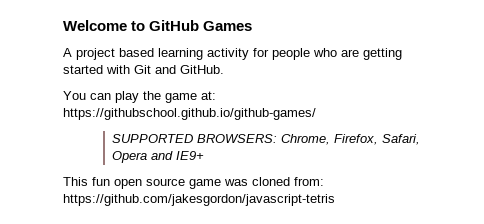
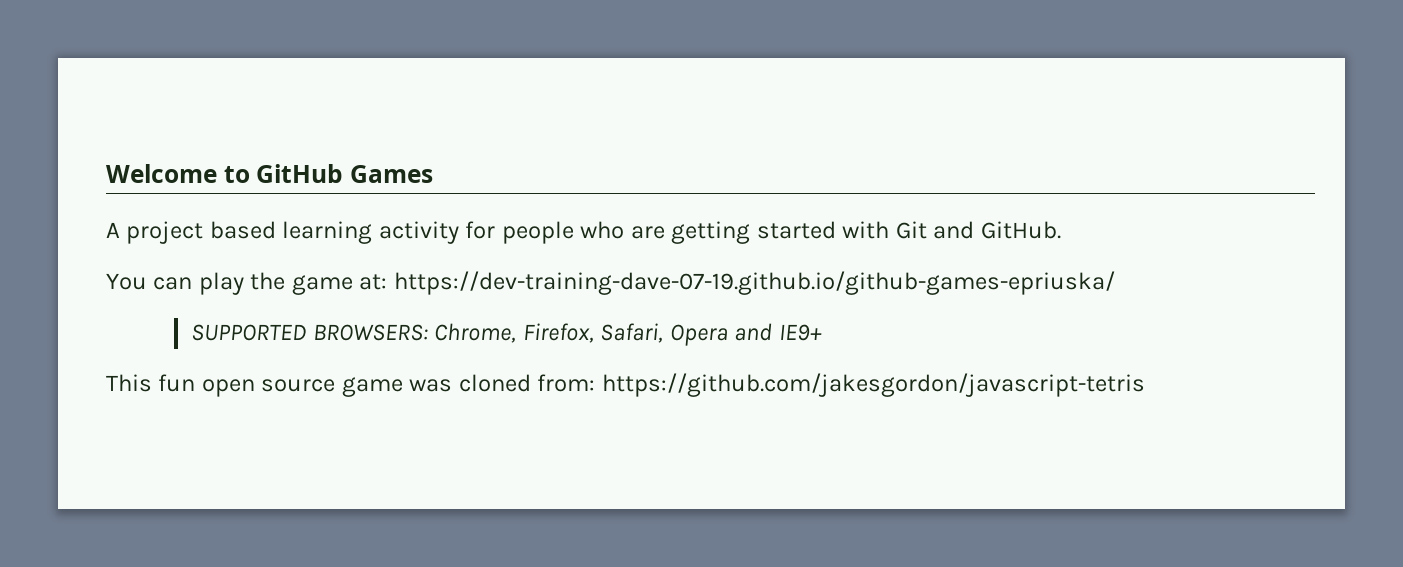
- You can play the game at: https://githubschool.github.io/github-games/
+ You can play the game at: https://dev-training-dave-07-19.github.io/github-games-epriuska/

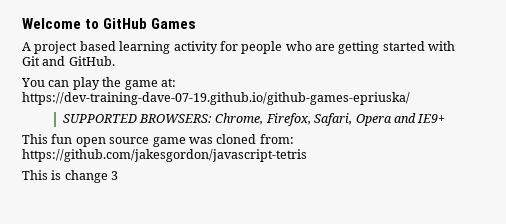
+ This is change 3

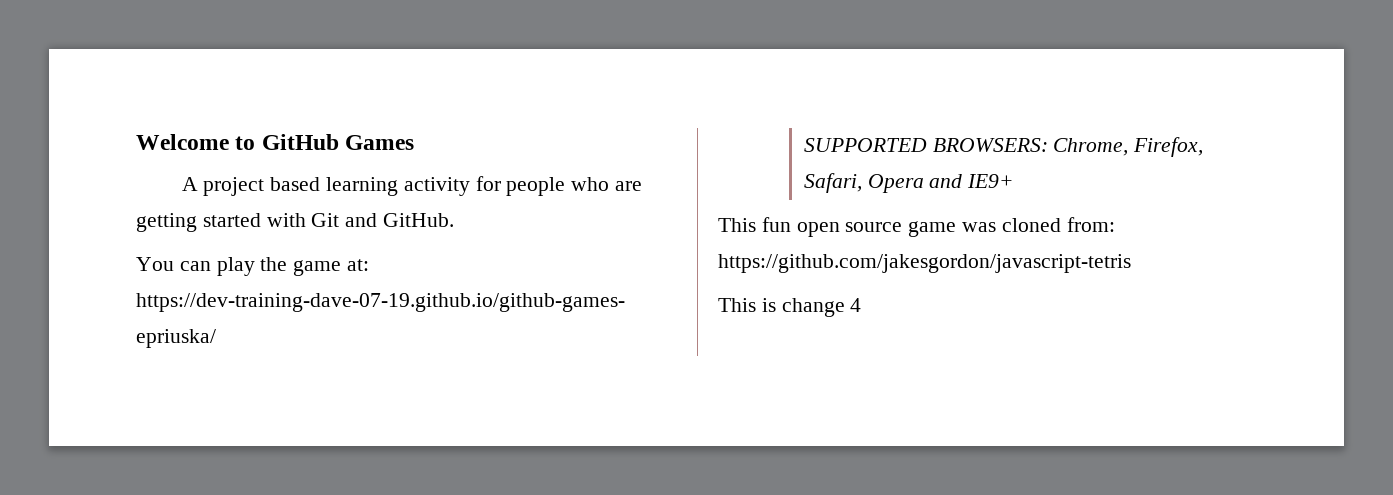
- This is change 3
+ This is change 4

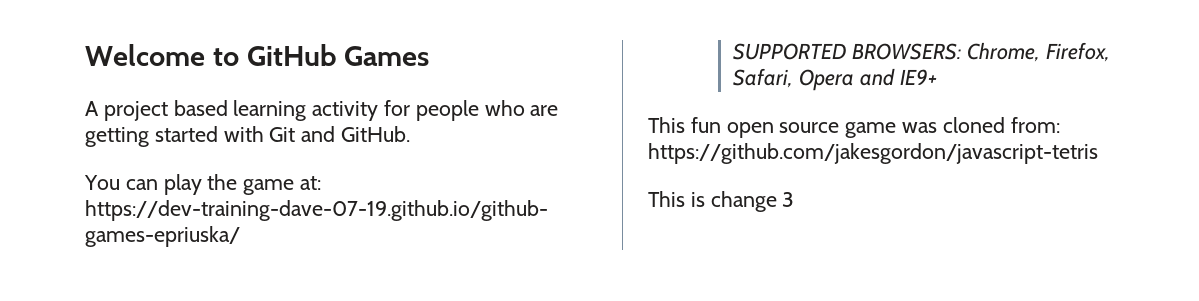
- This is change 4
+ This is change 3

